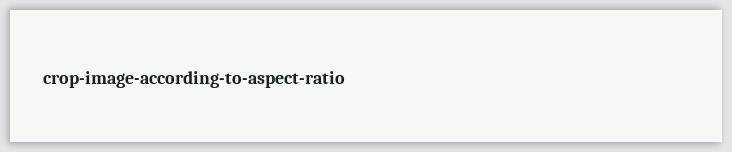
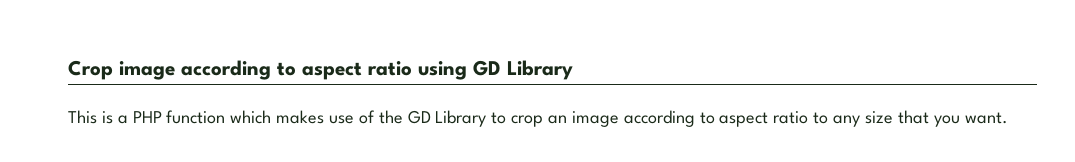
- crop-image-according-to-aspect-ratio
+ Crop image according to aspect ratio using GD Library
+ This is a PHP function which makes use of the GD Library to crop an image according to aspect ratio to any size that you want.

